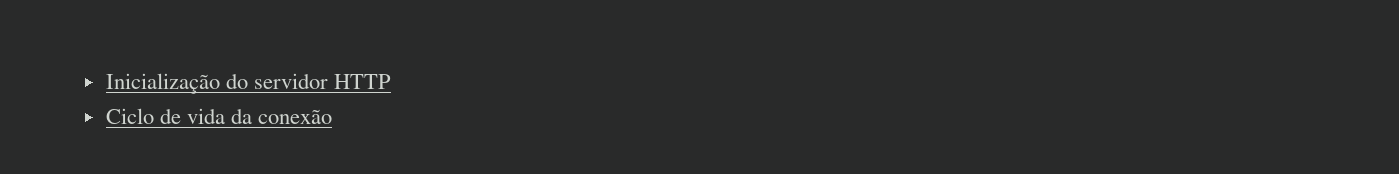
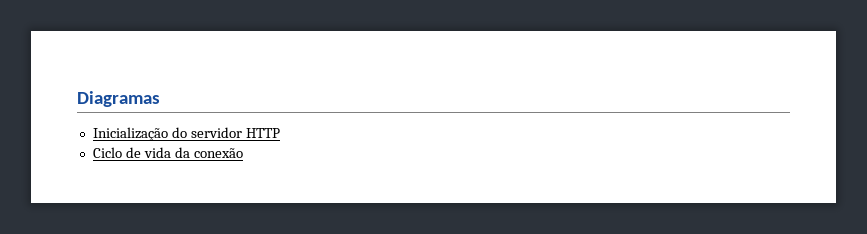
+ Diagramas

